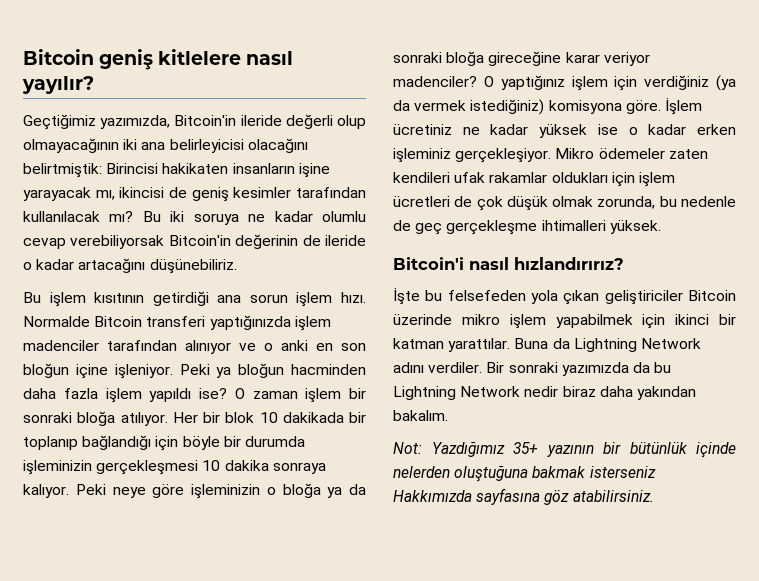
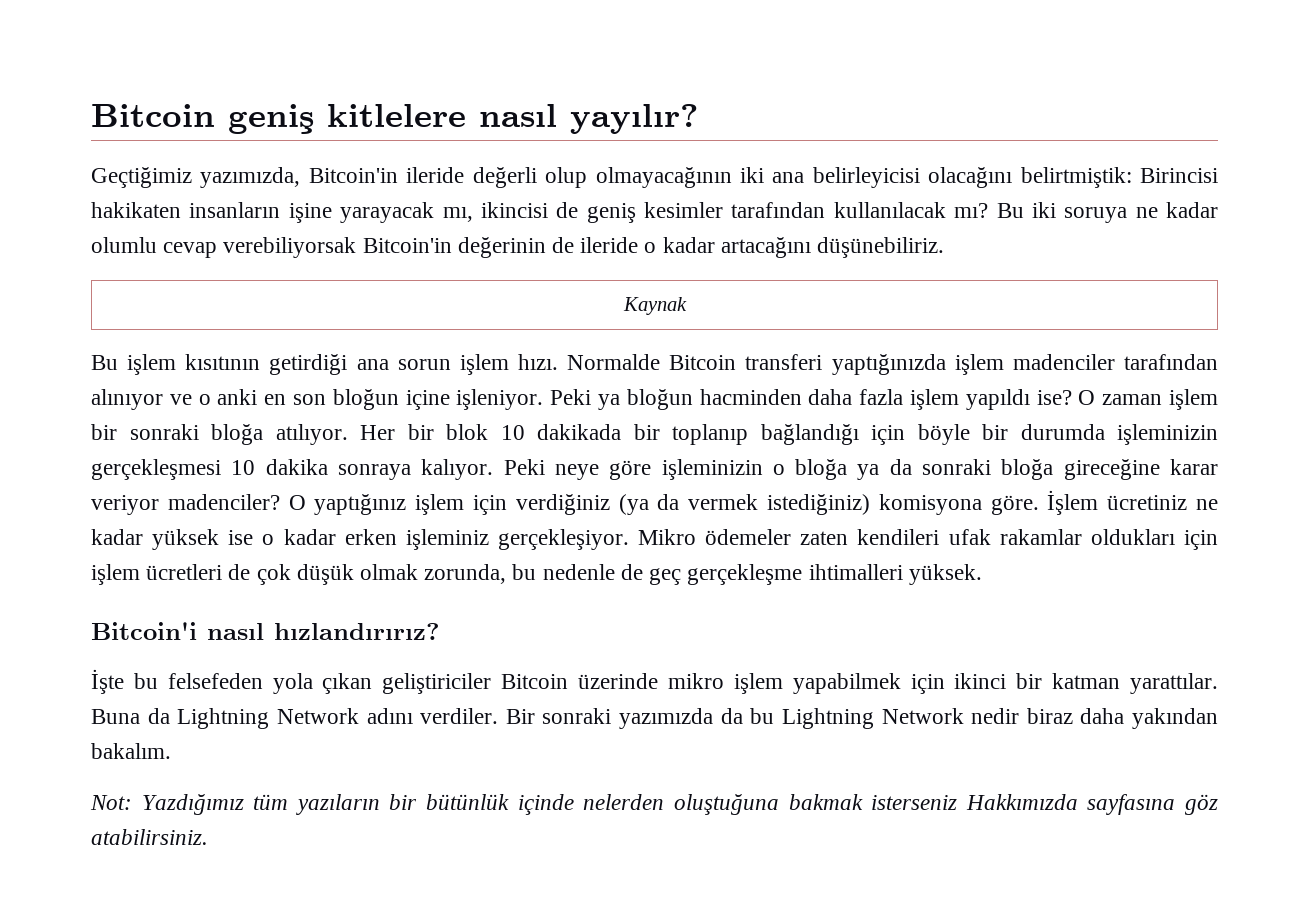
+ Kaynak
- Not: Yazdığımız 35+ yazının bir bütünlük içinde nelerden oluştuğuna bakmak isterseniz Hakkımızda sayfasına göz atabilirsiniz.
+ Not: Yazdığımız tüm yazıların bir bütünlük içinde nelerden oluştuğuna bakmak isterseniz Hakkımızda sayfasına göz atabilirsiniz.

